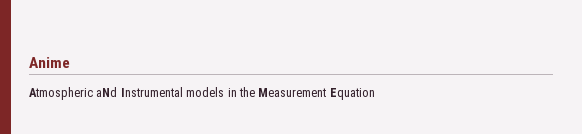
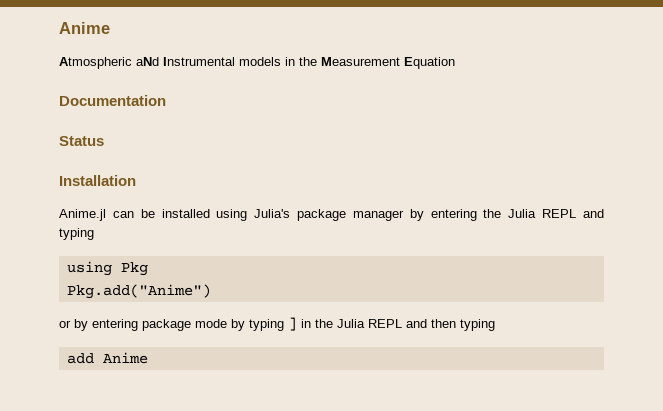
+ Documentation
+ Status
+ Installation
+ Anime.jl can be installed using Julia's package manager by entering the Julia REPL and typing
+ using Pkg
+ Pkg.add("Anime")
+ or by entering package mode by typing ] in the Julia REPL and then typing
+ add Anime

